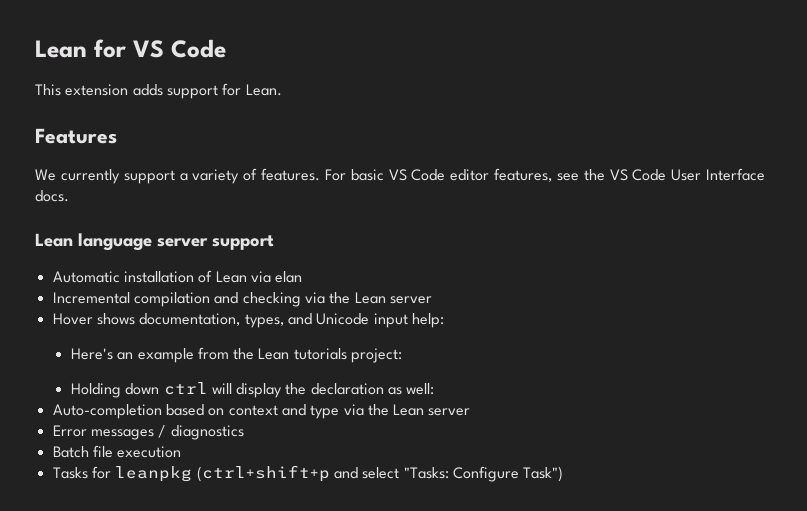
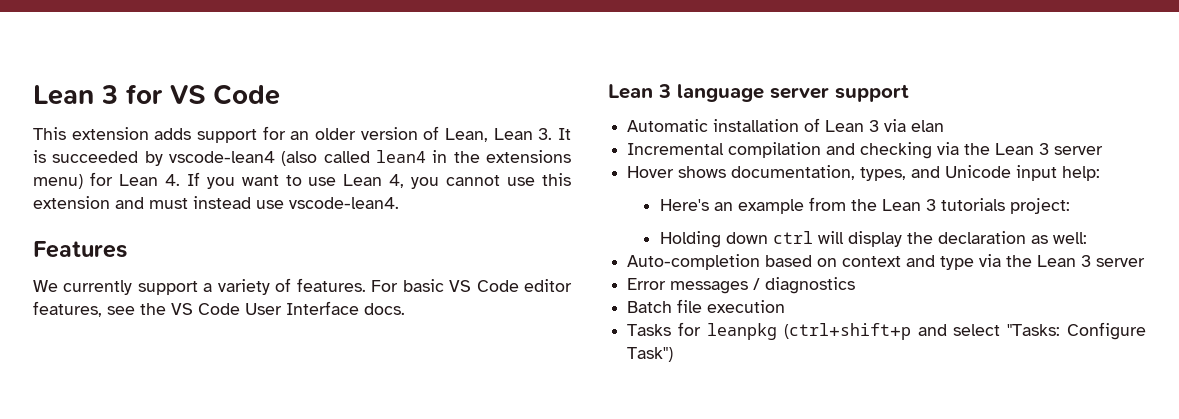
- Lean for VS Code
+ Lean 3 for VS Code
- This extension adds support for Lean.
+ This extension adds support for an older version of Lean, Lean 3. It is succeeded by vscode-lean4 (also called lean4 in the extensions menu) for Lean 4. If you want to use Lean 4, you cannot use this extension and must instead use vscode-lean4.
- Lean language server support
+ Lean 3 language server support
- Automatic installation of Lean via elan
+ Automatic installation of Lean 3 via elan
- Incremental compilation and checking via the Lean server
+ Incremental compilation and checking via the Lean 3 server
- Here's an example from the Lean tutorials project:
+ Here's an example from the Lean 3 tutorials project:
- Auto-completion based on context and type via the Lean server
+ Auto-completion based on context and type via the Lean 3 server

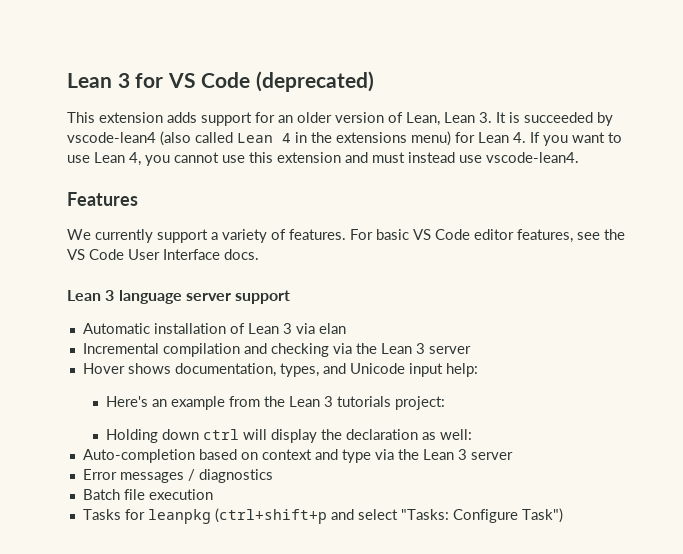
- Lean 3 for VS Code
+ Lean 3 for VS Code (deprecated)
- This extension adds support for an older version of Lean, Lean 3. It is succeeded by vscode-lean4 (also called lean4 in the extensions menu) for Lean 4. If you want to use Lean 4, you cannot use this extension and must instead use vscode-lean4.
+ This extension adds support for an older version of Lean, Lean 3. It is succeeded by vscode-lean4 (also called Lean 4 in the extensions menu) for Lean 4. If you want to use Lean 4, you cannot use this extension and must instead use vscode-lean4.

